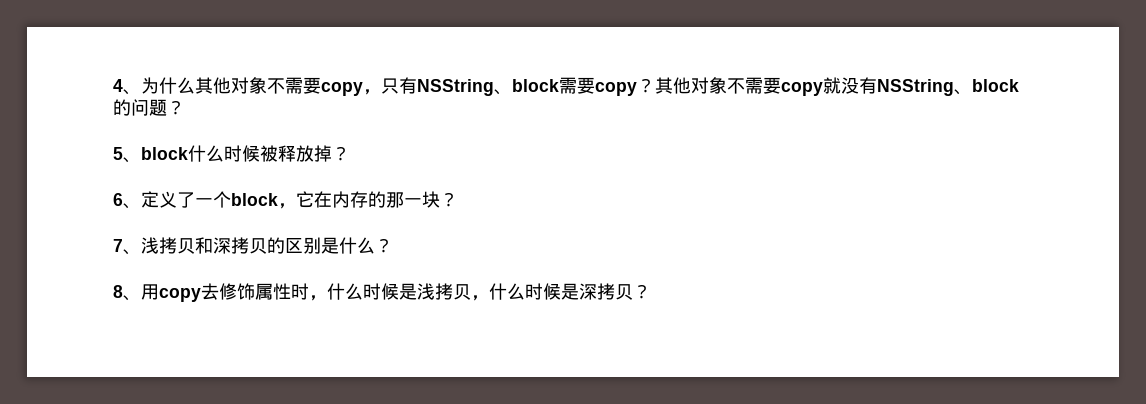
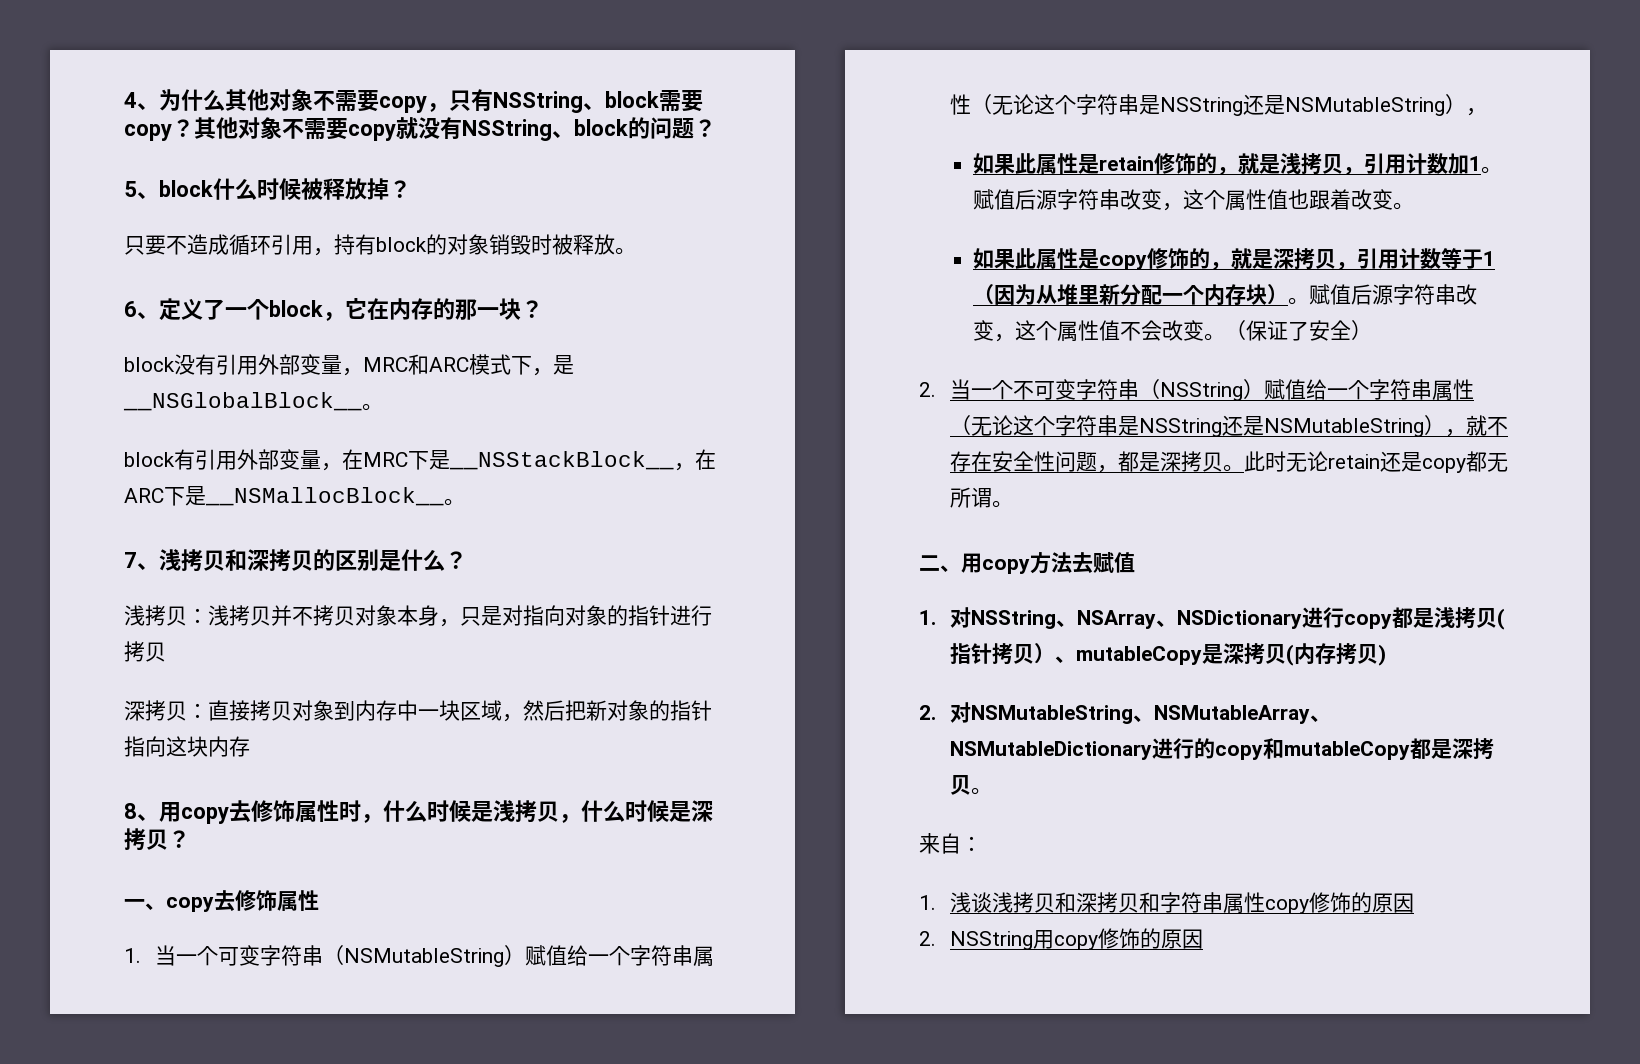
+ 只要不造成循环引用，持有block的对象销毁时被释放。
+ block没有引用外部变量，MRC和ARC模式下，是__NSGlobalBlock__。
+ block有引用外部变量，在MRC下是__NSStackBlock__，在ARC下是__NSMallocBlock__。
+ 浅拷贝：浅拷贝并不拷贝对象本身，只是对指向对象的指针进行拷贝
+ 深拷贝：直接拷贝对象到内存中一块区域，然后把新对象的指针指向这块内存
+ 一、copy去修饰属性
+ 1.当一个可变字符串（NSMutableString）赋值给一个字符串属性（无论这个字符串是NSString还是NSMutableString），
+ 如果此属性是retain修饰的，就是浅拷贝，引用计数加1。赋值后源字符串改变，这个属性值也跟着改变。
+ 如果此属性是copy修饰的，就是深拷贝，引用计数等于1（因为从堆里新分配一个内存块）。赋值后源字符串改变，这个属性值不会改变。（保证了安全）
+ 2.当一个不可变字符串（NSString）赋值给一个字符串属性（无论这个字符串是NSString还是NSMutableString），就不存在安全性问题，都是深拷贝。此时无论retain还是copy都无所谓。
+ 二、用copy方法去赋值
+ 1.对NSString、NSArray、NSDictionary进行copy都是浅拷贝(指针拷贝）、mutableCopy是深拷贝(内存拷贝)
+ 2.对NSMutableString、NSMutableArray、NSMutableDictionary进行的copy和mutableCopy都是深拷贝。
+ 来自：
+ 1.浅谈浅拷贝和深拷贝和字符串属性copy修饰的原因
+ 2. NSString用copy修饰的原因

